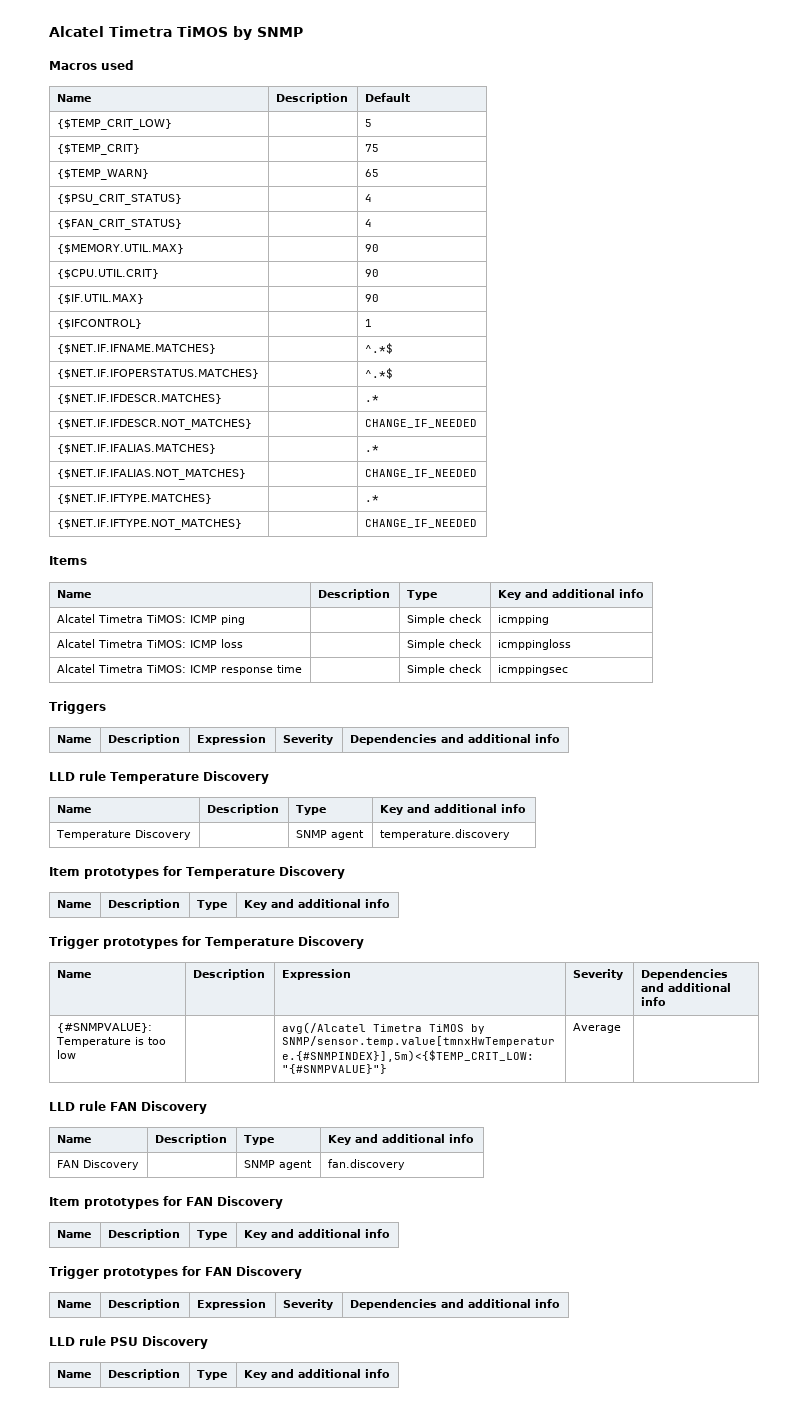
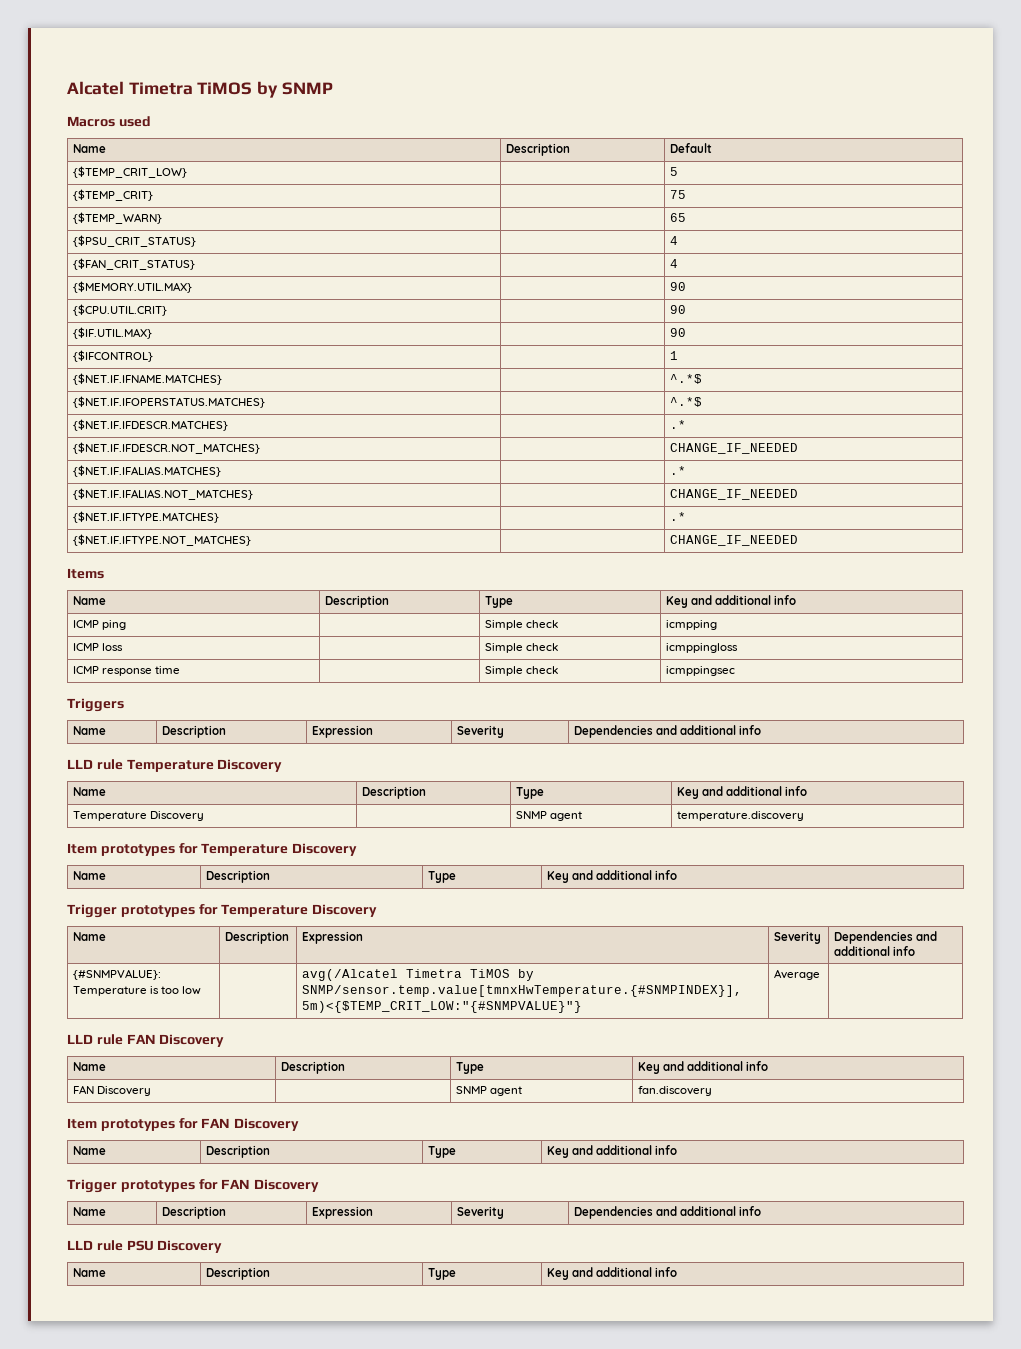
- Alcatel Timetra TiMOS: ICMP ping | | Simple check | icmpping
+ ICMP ping | | Simple check | icmpping
- Alcatel Timetra TiMOS: ICMP loss | | Simple check | icmppingloss
+ ICMP loss | | Simple check | icmppingloss
- Alcatel Timetra TiMOS: ICMP response time | | Simple check | icmppingsec
+ ICMP response time | | Simple check | icmppingsec

